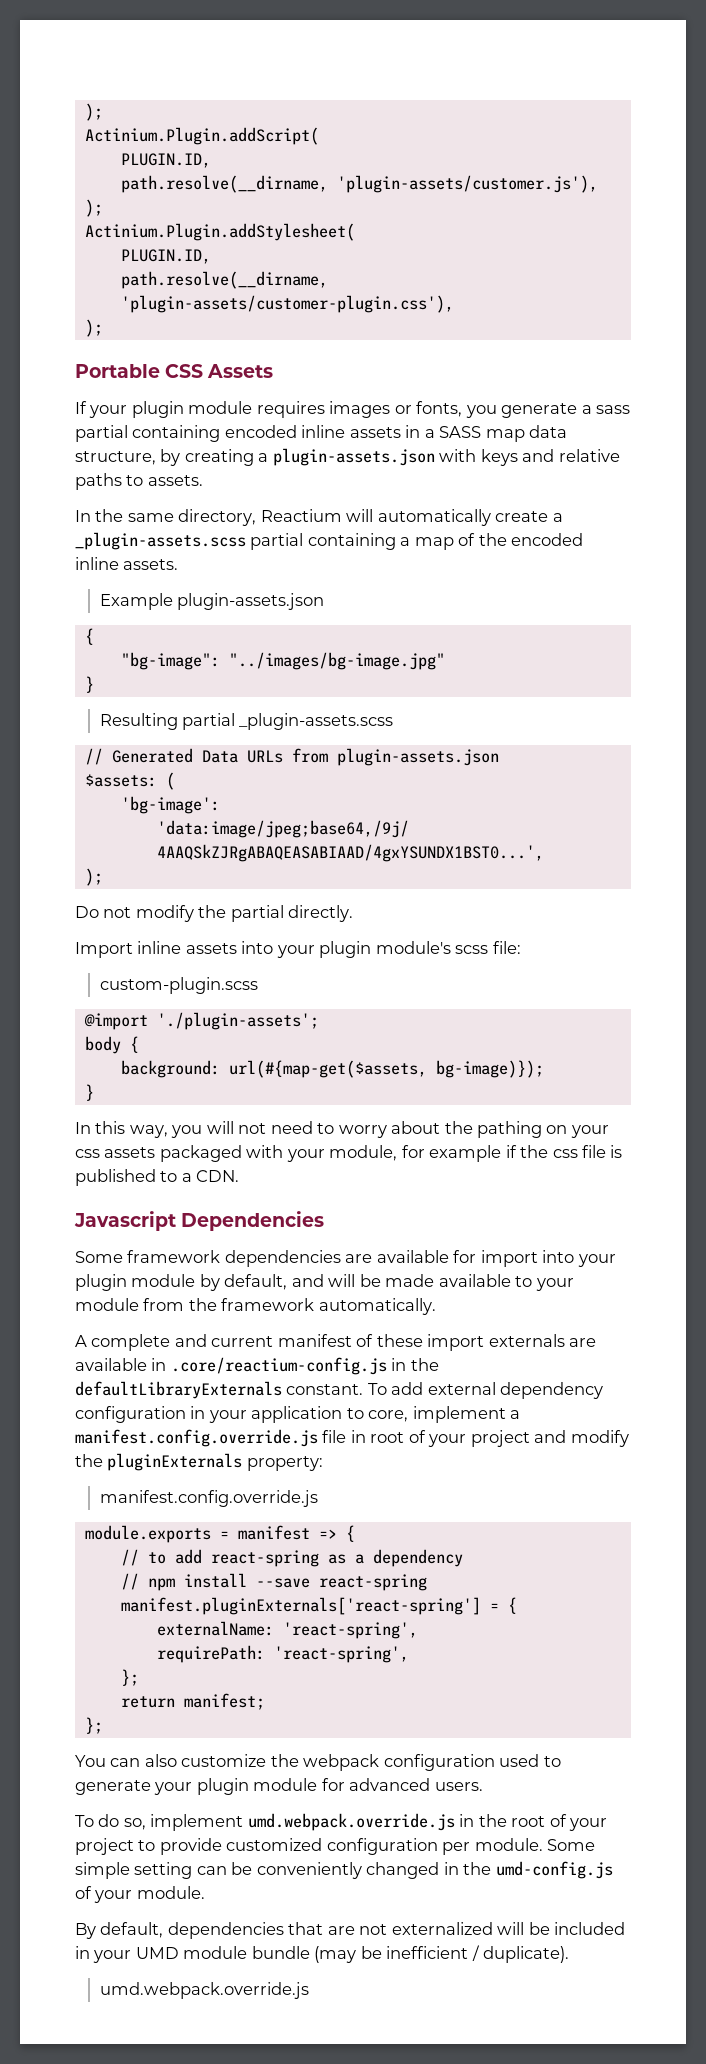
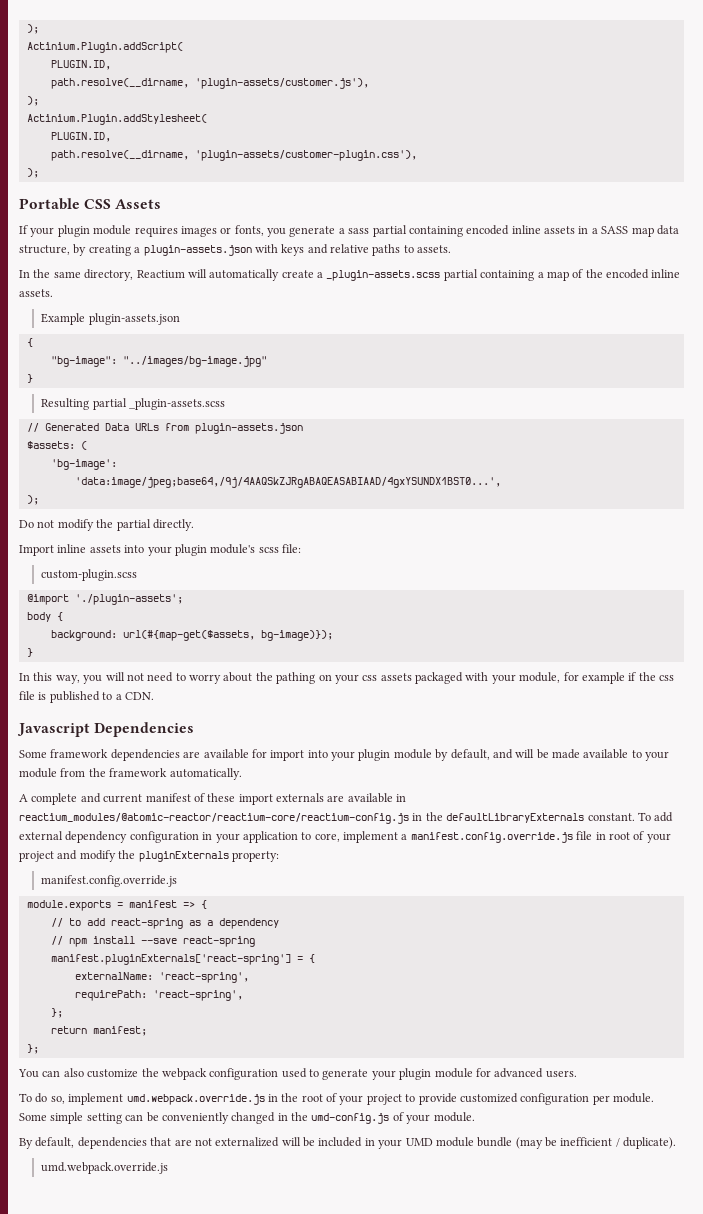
- A complete and current manifest of these import externals are available in .core/reactium-config.js in the defaultLibraryExternals constant.
+ A complete and current manifest of these import externals are available in reactium_modules/@atomic-reactor/reactium-core/reactium-config.js in the defaultLibraryExternals constant.

